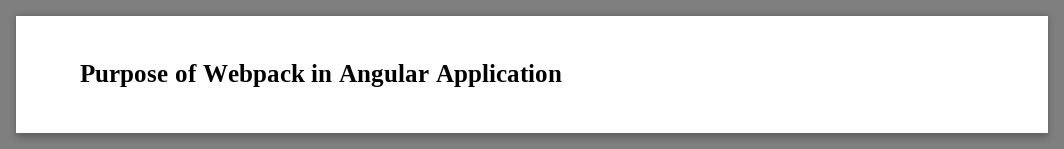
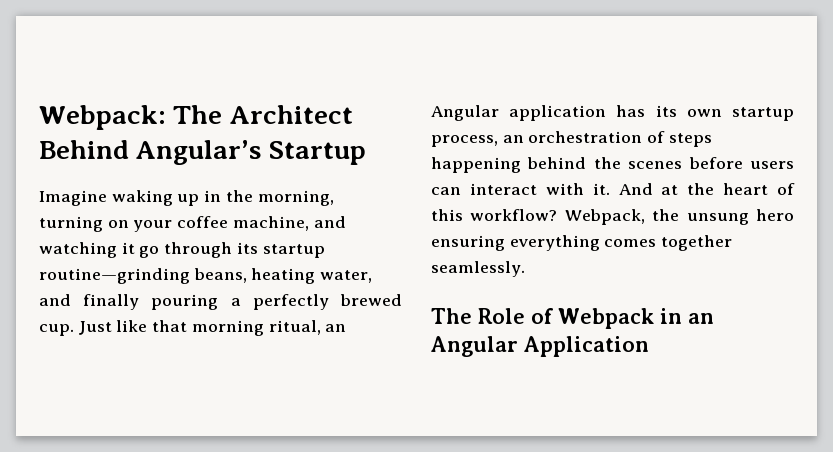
- Purpose of Webpack in Angular Application
+ Webpack: The Architect Behind Angular’s Startup
+ Imagine waking up in the morning, turning on your coffee machine, and watching it go through its startup routine—grinding beans, heating water, and finally pouring a perfectly brewed cup. Just like that morning ritual, an Angular application has its own startup process, an orchestration of steps happening behind the scenes before users can interact with it. And at the heart of this workflow? Webpack, the unsung hero ensuring everything comes together seamlessly.
+ The Role of Webpack in an Angular Application

